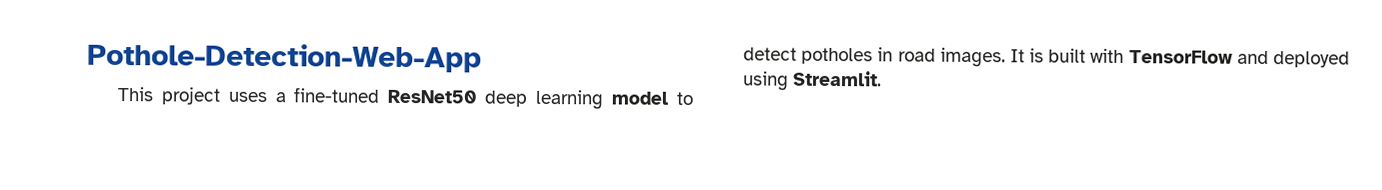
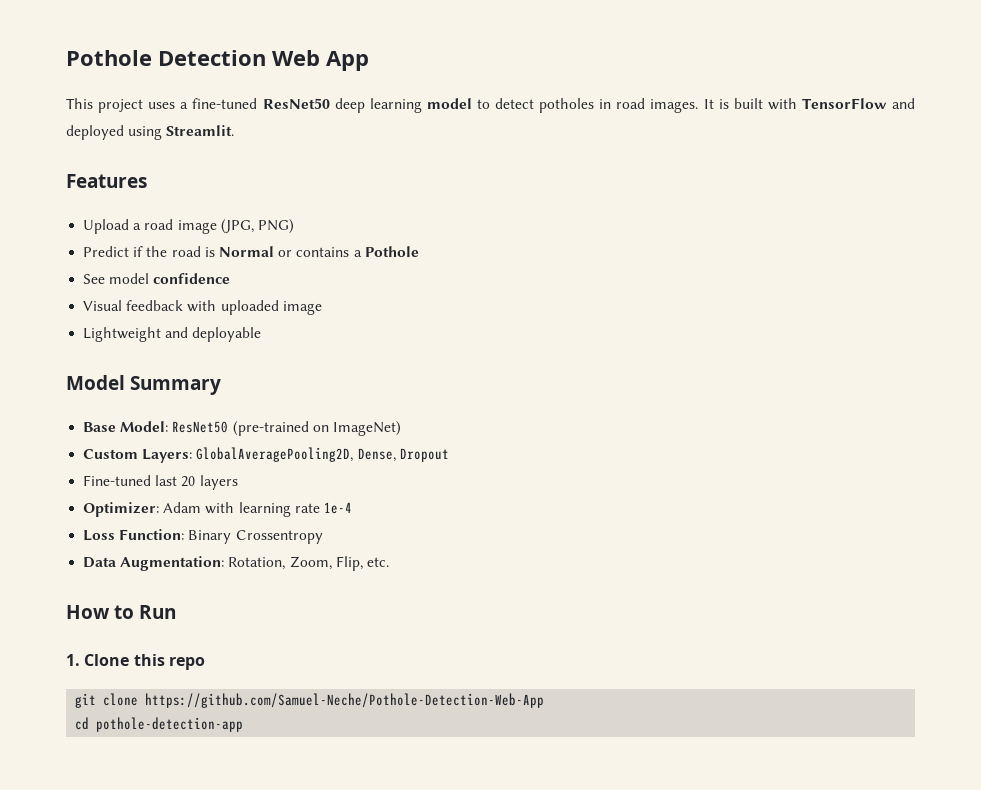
- Pothole-Detection-Web-App
+ Pothole Detection Web App
+ Features
+ Upload a road image (JPG, PNG)
+ Predict if the road is Normal or contains a Pothole
+ See model confidence
+ Visual feedback with uploaded image
+ Lightweight and deployable
+ Model Summary
+ Base Model: ResNet50 (pre-trained on ImageNet)
+ Custom Layers: GlobalAveragePooling2D, Dense, Dropout
+ Fine-tuned last 20 layers
+ Optimizer: Adam with learning rate 1e-4
+ Loss Function: Binary Crossentropy
+ Data Augmentation: Rotation, Zoom, Flip, etc.
+ How to Run
+ 1. Clone this repo
+ git clone https://github.com/Samuel-Neche/Pothole-Detection-Web-App
+ cd pothole-detection-app

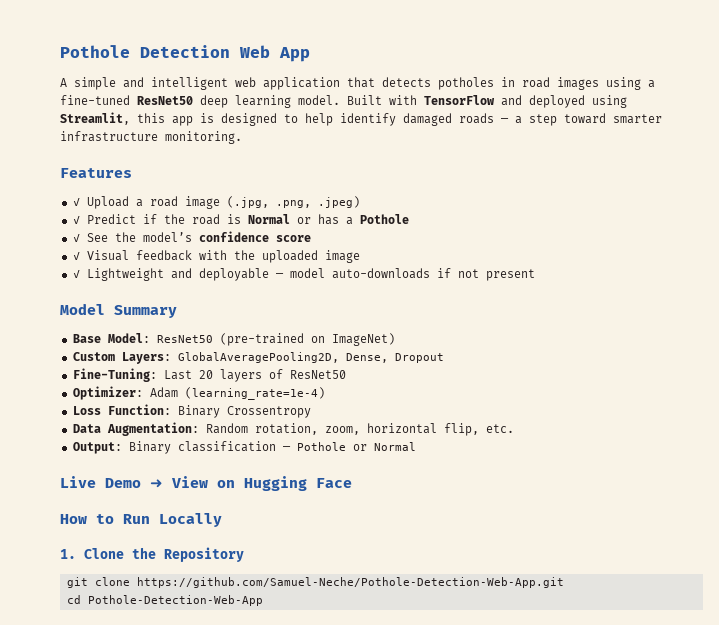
- This project uses a fine-tuned ResNet50 deep learning model to detect potholes in road images. It is built with TensorFlow and deployed using Streamlit.
+ A simple and intelligent web application that detects potholes in road images using a fine-tuned ResNet50 deep learning model. Built with TensorFlow and deployed using Streamlit, this app is designed to help identify damaged roads — a step toward smarter infrastructure monitoring.
- Upload a road image (JPG, PNG)
- Predict if the road is Normal or contains a Pothole
+ ✓ Upload a road image (.jpg, .png, .jpeg)
+ ✓ Predict if the road is Normal or has a Pothole
- See model confidence
- Visual feedback with uploaded image
+ ✓ See the model’s confidence score
+ ✓ Visual feedback with the uploaded image
- Lightweight and deployable
+ ✓ Lightweight and deployable — model auto-downloads if not present
- Fine-tuned last 20 layers
+ Fine-Tuning: Last 20 layers of ResNet50
- Optimizer: Adam with learning rate 1e-4
+ Optimizer: Adam (learning_rate=1e-4)
- Data Augmentation: Rotation, Zoom, Flip, etc.
+ Data Augmentation: Random rotation, zoom, horizontal flip, etc.
+ Output: Binary classification — Pothole or Normal
+ Live Demo ➜ View on Hugging Face
- How to Run
+ How to Run Locally
- 1. Clone this repo
+ 1. Clone the Repository
- git clone https://github.com/Samuel-Neche/Pothole-Detection-Web-App
+ git clone https://github.com/Samuel-Neche/Pothole-Detection-Web-App.git
- cd pothole-detection-app
+ cd Pothole-Detection-Web-App

